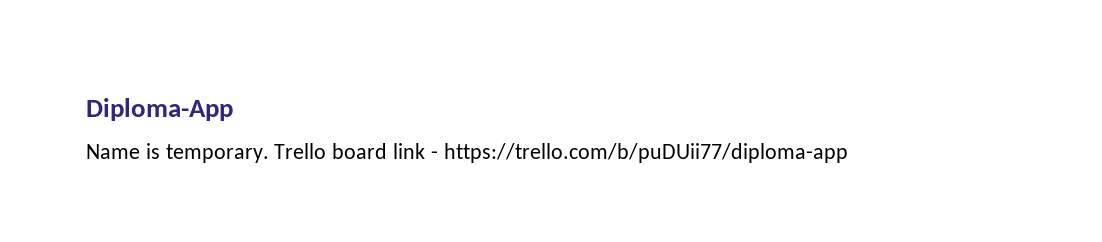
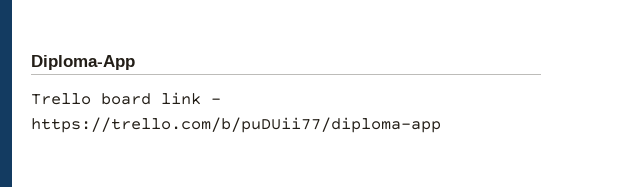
- Name is temporary.

